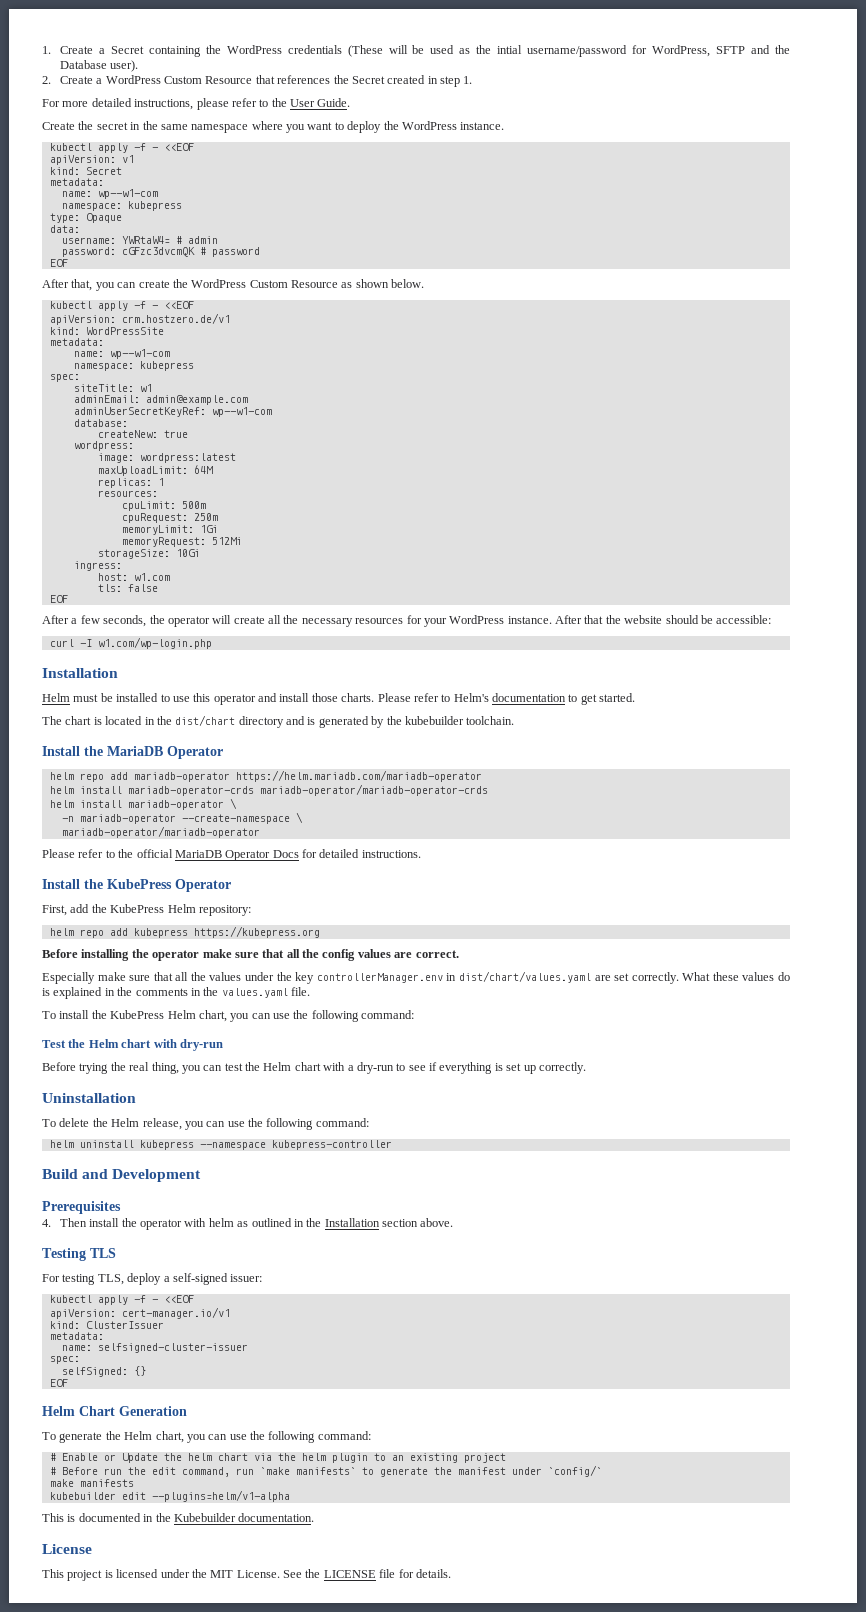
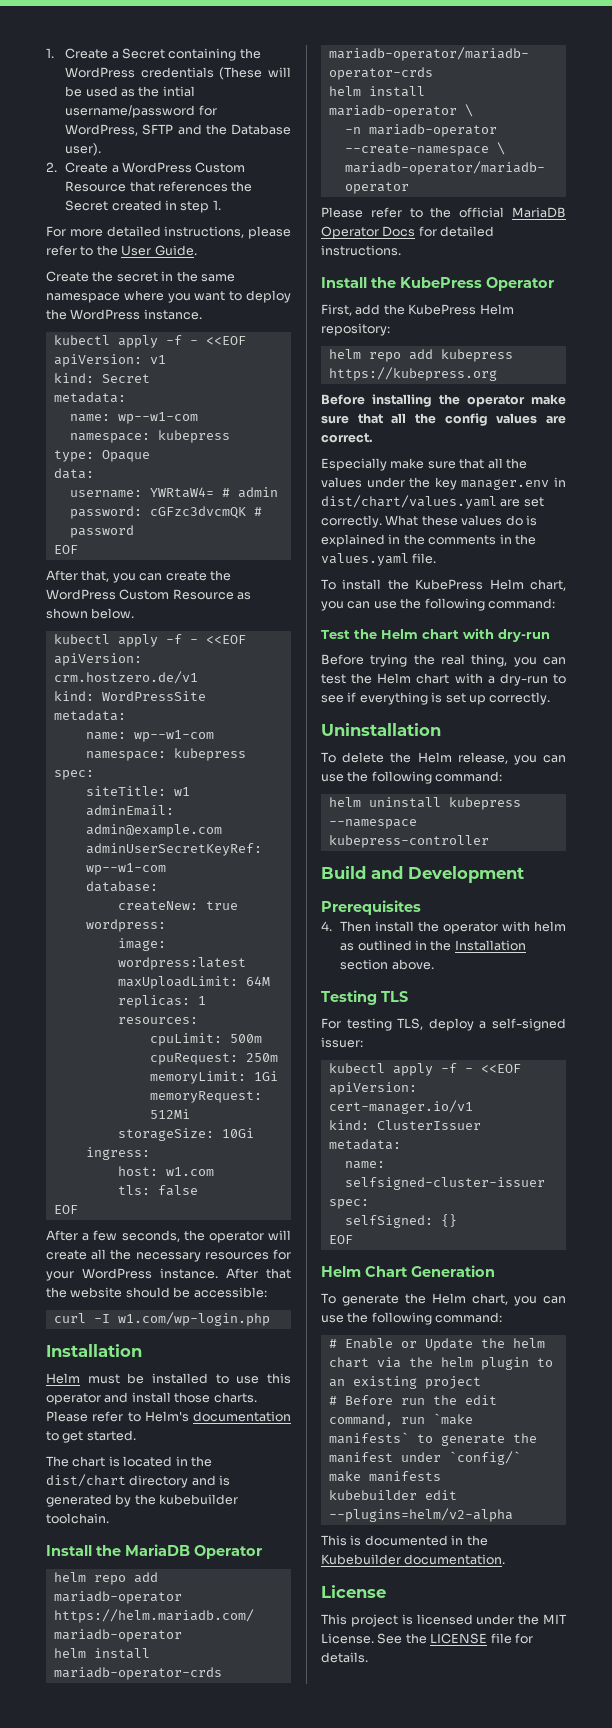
- Especially make sure that all the values under the key controllerManager.env in dist/chart/values.yaml are set correctly.
+ Especially make sure that all the values under the key manager.env in dist/chart/values.yaml are set correctly.
- kubebuilder edit --plugins=helm/v1-alpha
+ kubebuilder edit --plugins=helm/v2-alpha

